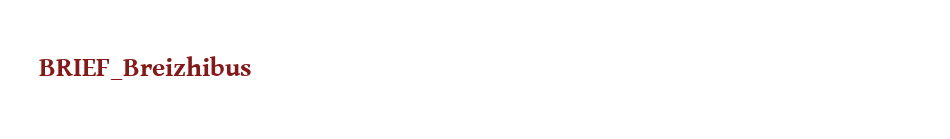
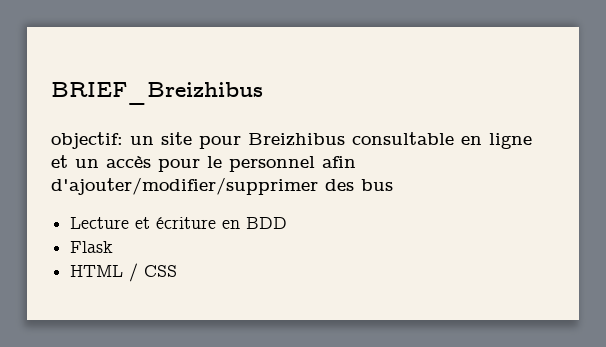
+ objectif: un site pour Breizhibus consultable en ligne et un accès pour le personnel afin d'ajouter/modifier/supprimer des bus
+ Lecture et écriture en BDD
+ Flask
+ HTML / CSS

